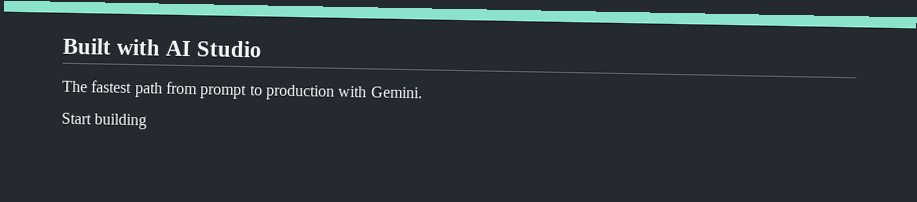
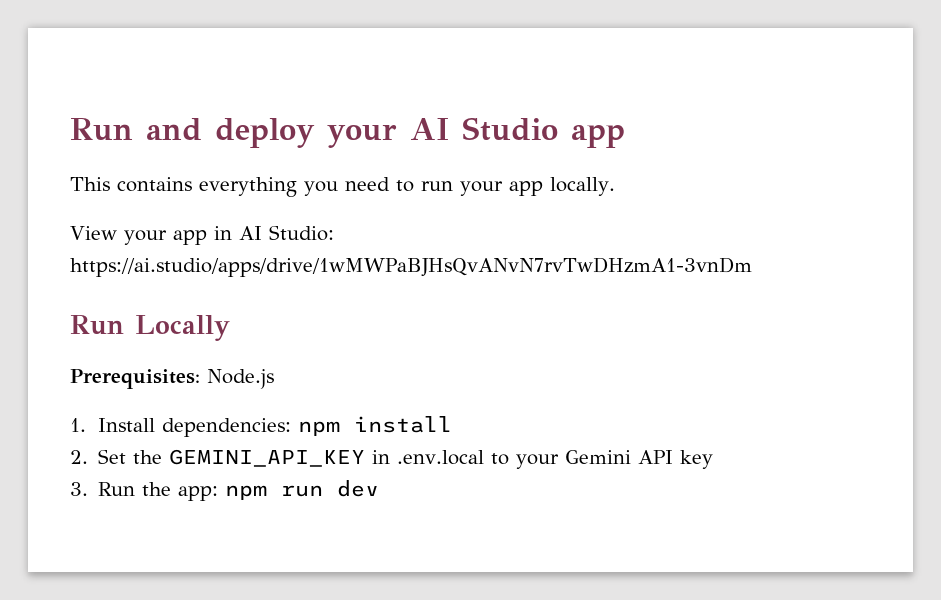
- Built with AI Studio
- The fastest path from prompt to production with Gemini.
- Start building
+ Run and deploy your AI Studio app
+ This contains everything you need to run your app locally.
+ View your app in AI Studio: https://ai.studio/apps/drive/1wMWPaBJHsQvANvN7rvTwDHzmA1-3vnDm
+ Run Locally
+ Prerequisites: Node.js
+ 1. Install dependencies: npm install
+ 2. Set the GEMINI_API_KEY in .env.local to your Gemini API key
+ 3. Run the app: npm run dev

